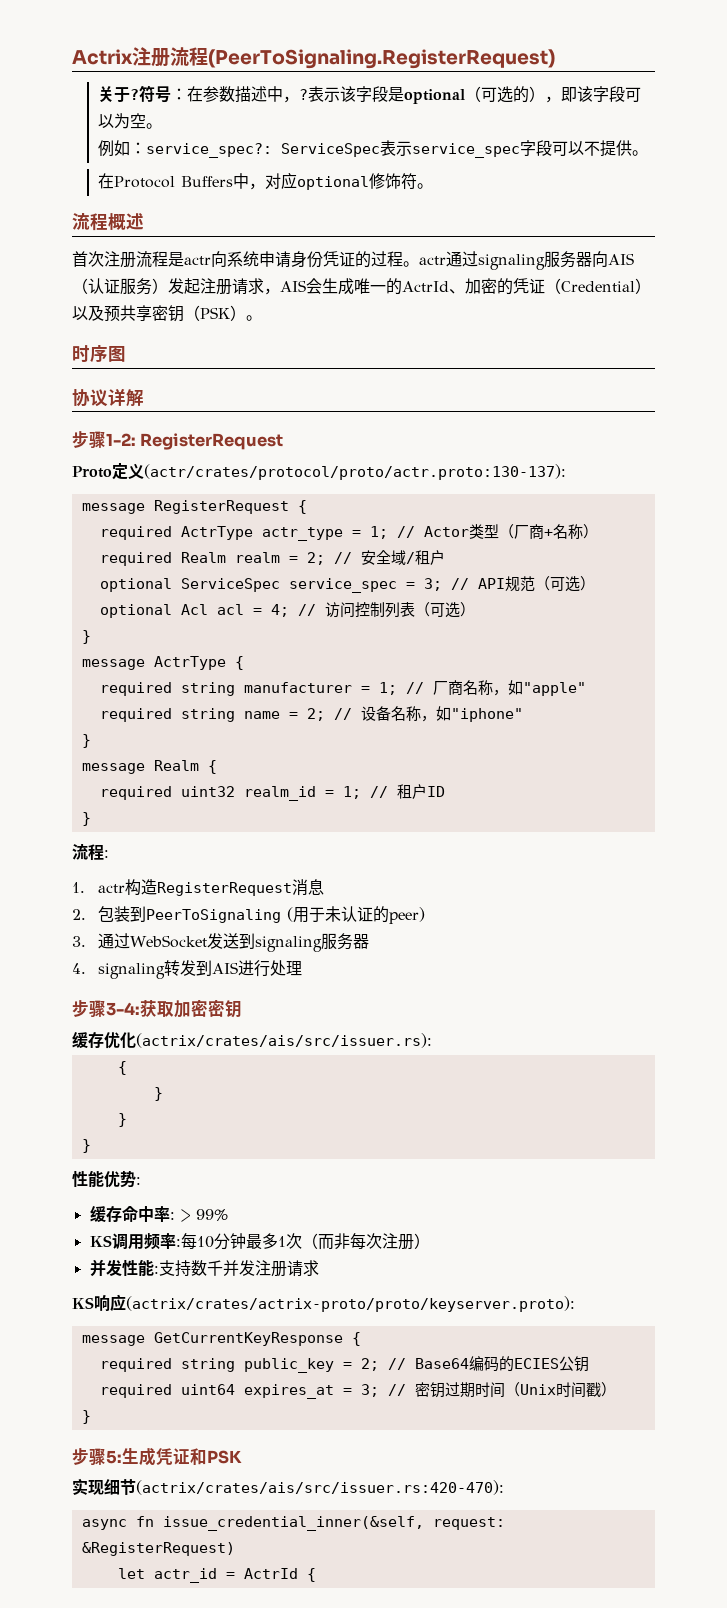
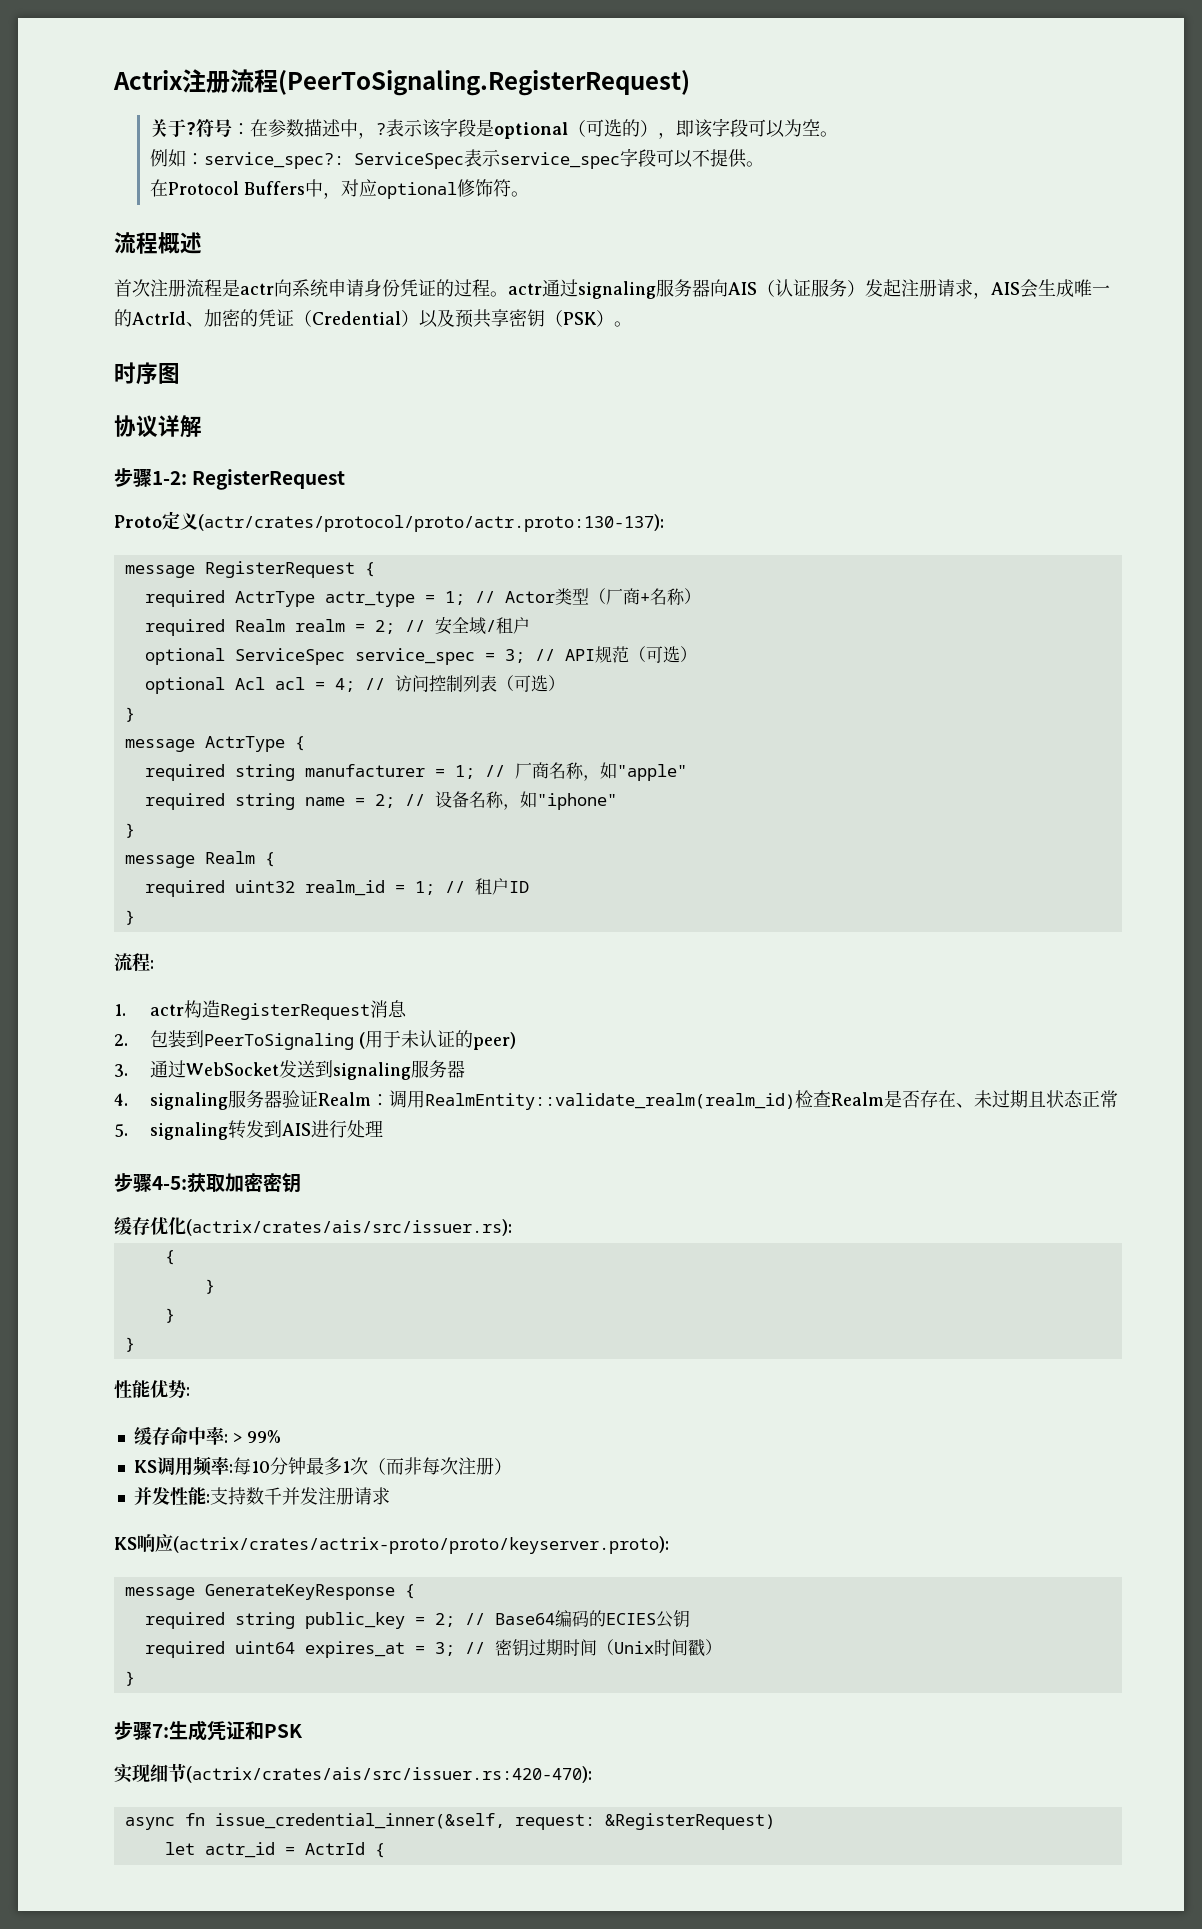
- 4. signaling转发到AIS进行处理
+ 4. signaling服务器验证Realm：调用RealmEntity::validate_realm(realm_id)检查Realm是否存在、未过期且状态正常
+ 5. signaling转发到AIS进行处理
- 步骤3-4:获取加密密钥
+ 步骤4-5:获取加密密钥
- message GetCurrentKeyResponse {
+ message GenerateKeyResponse {
- 步骤5:生成凭证和PSK
+ 步骤7:生成凭证和PSK

